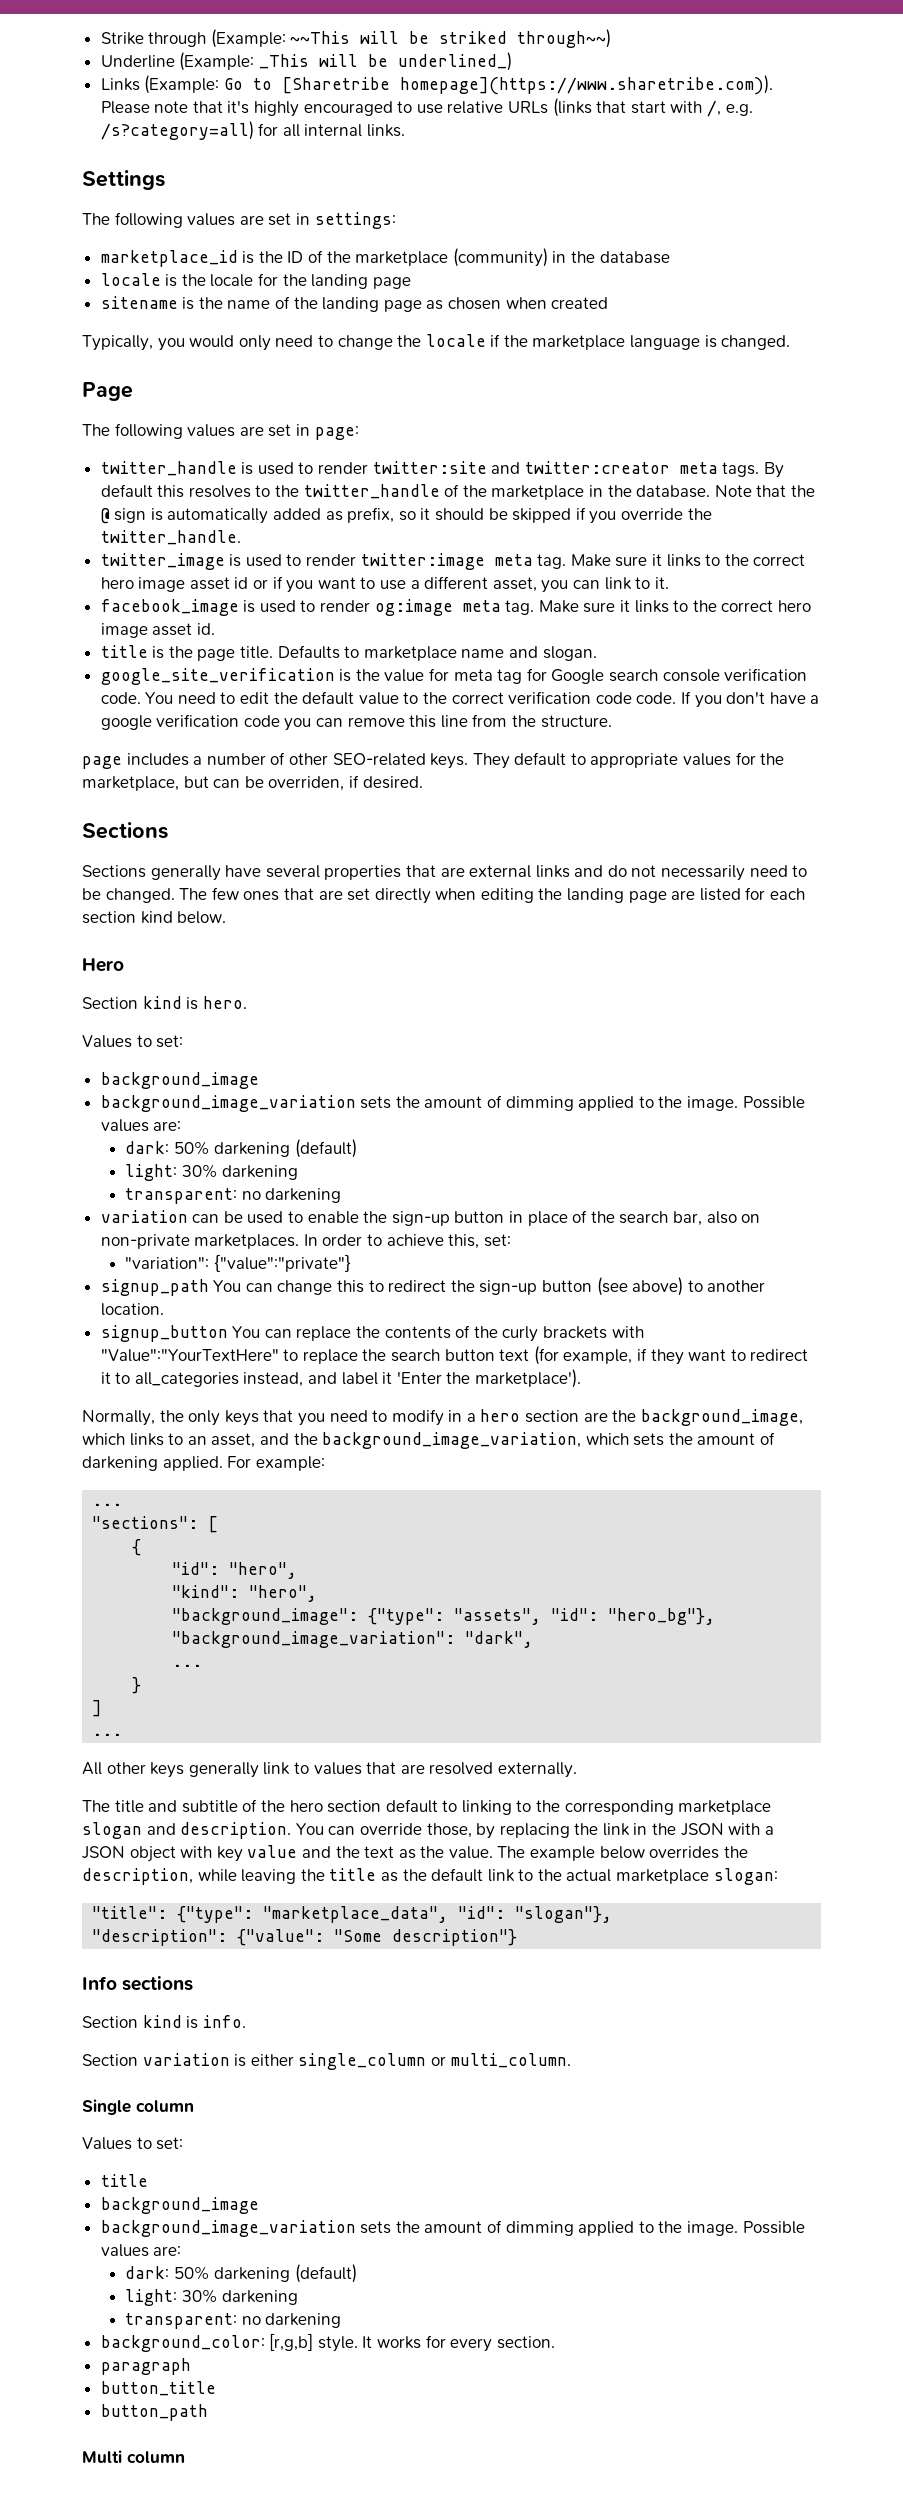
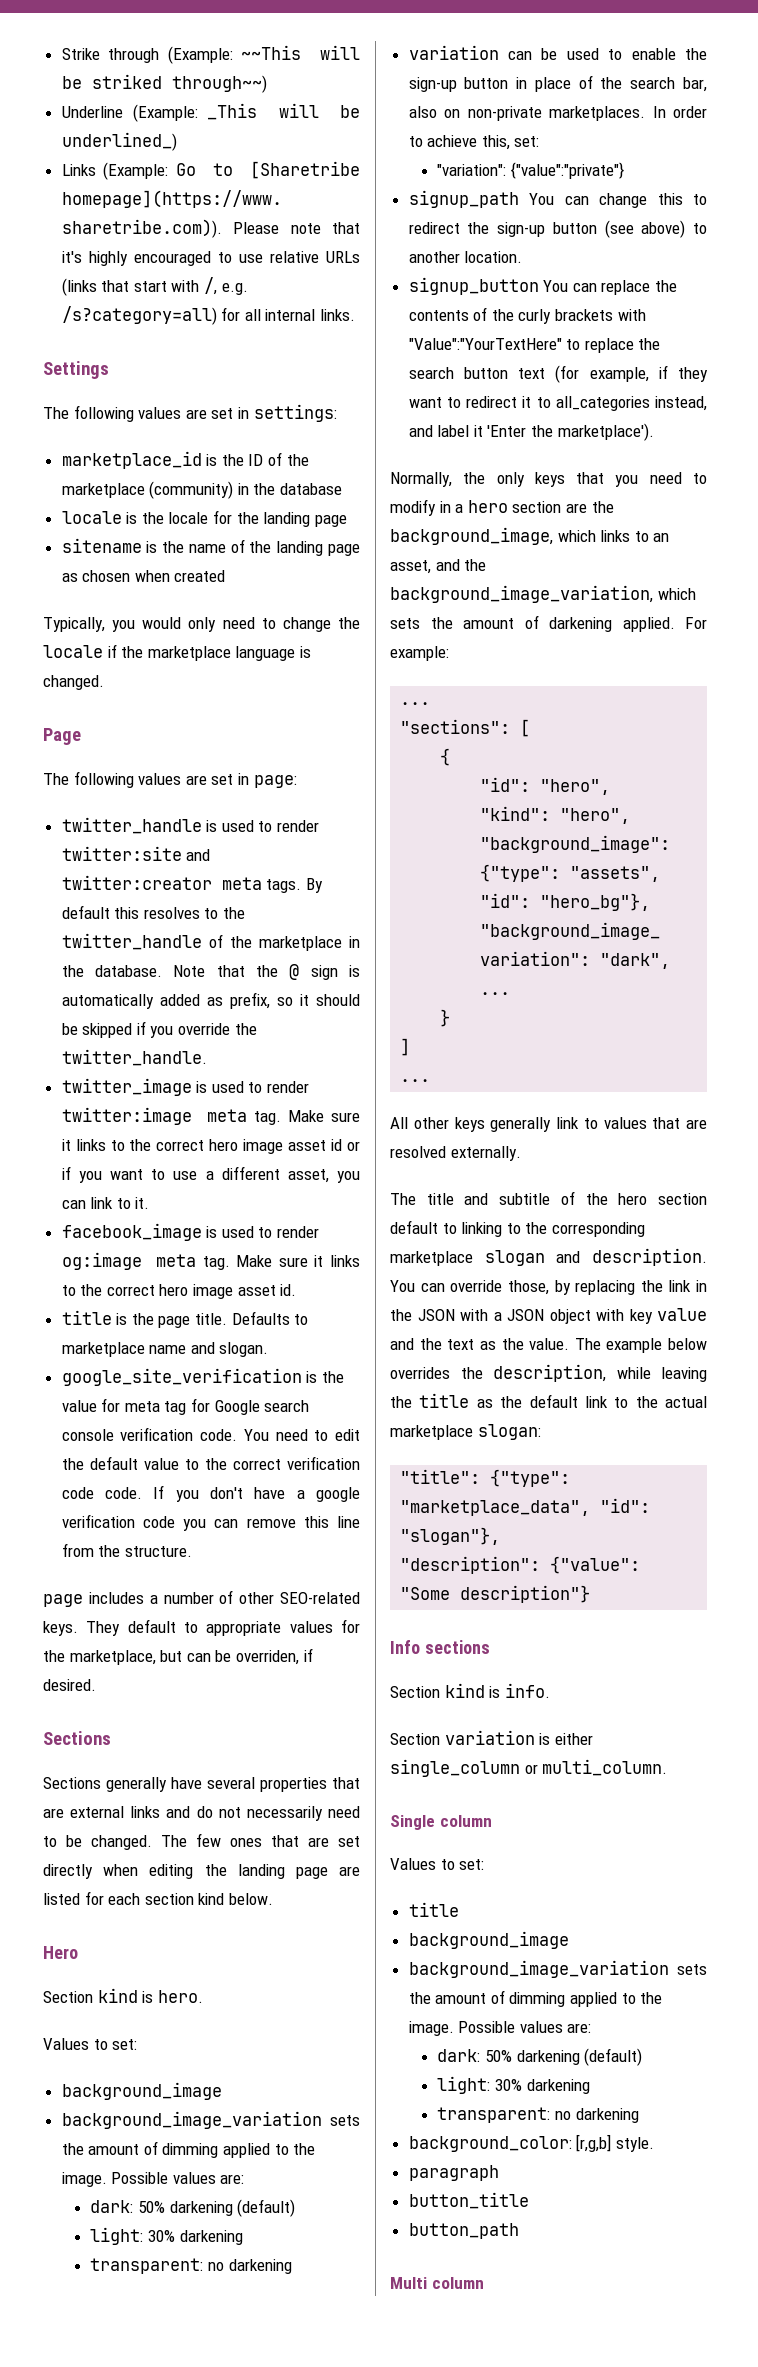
- It works for every section.

